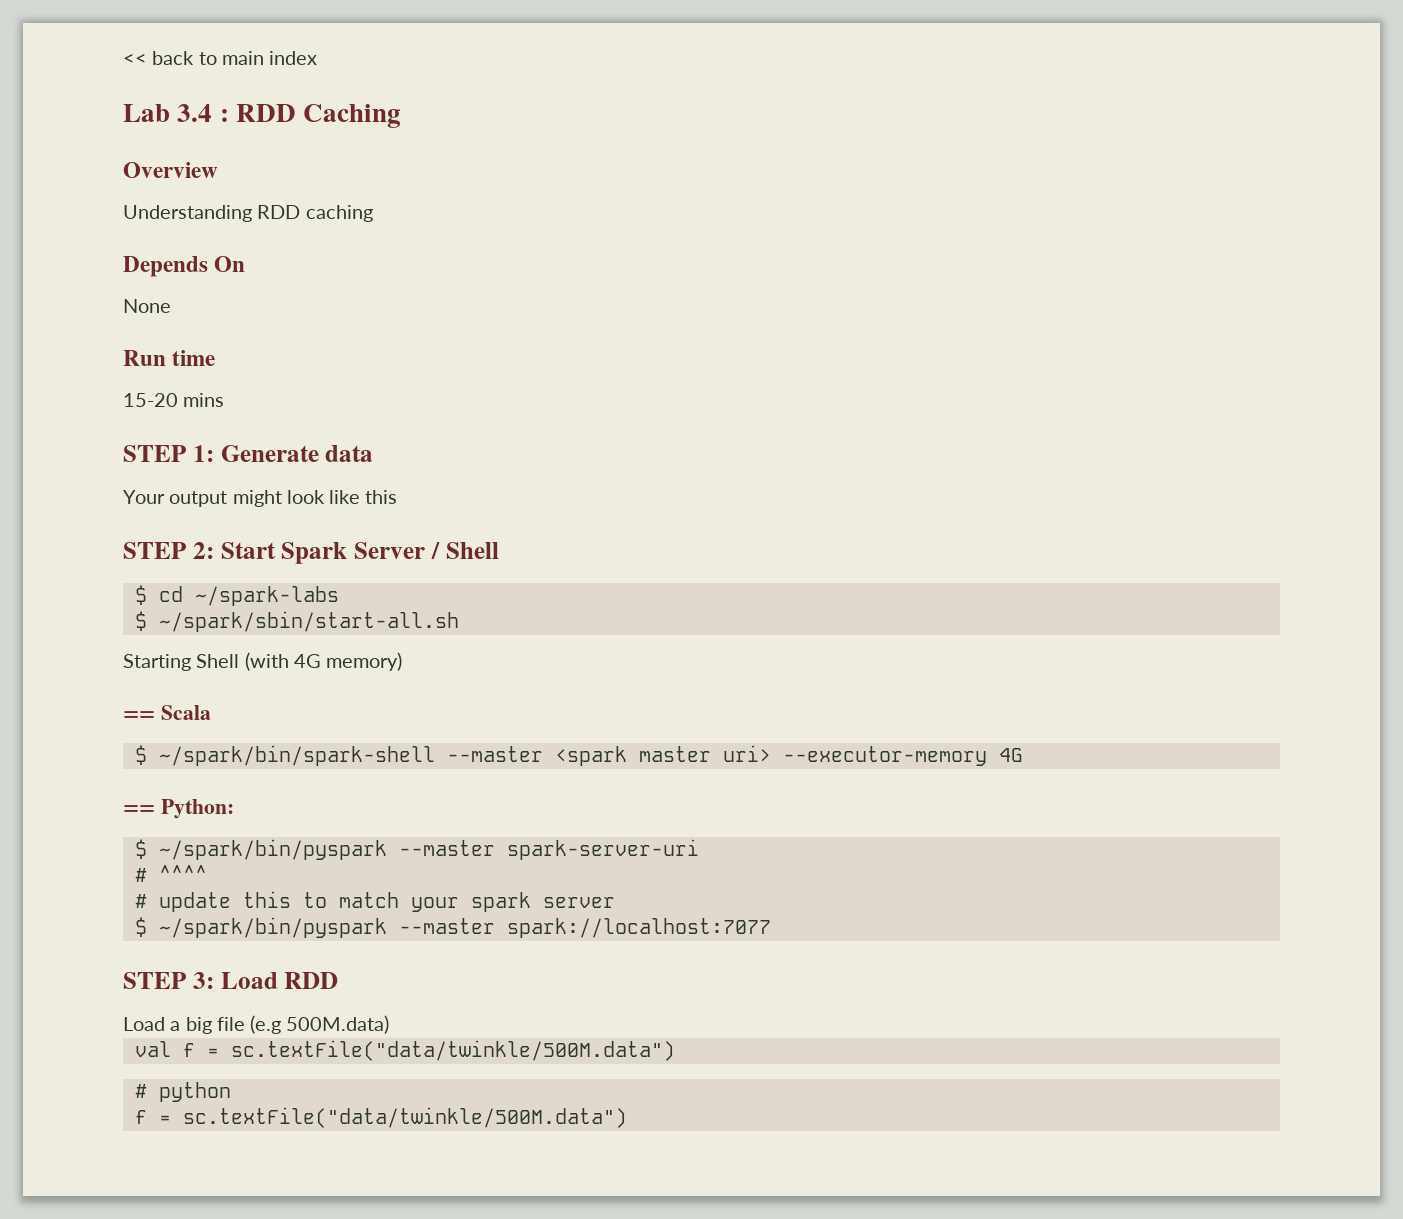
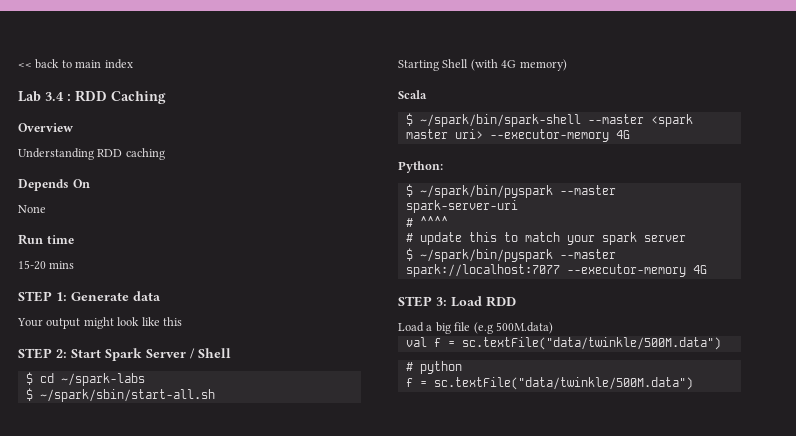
- == Scala
+ Scala
- == Python:
+ Python:
- $ ~/spark/bin/pyspark --master spark://localhost:7077
+ $ ~/spark/bin/pyspark --master spark://localhost:7077 --executor-memory 4G

